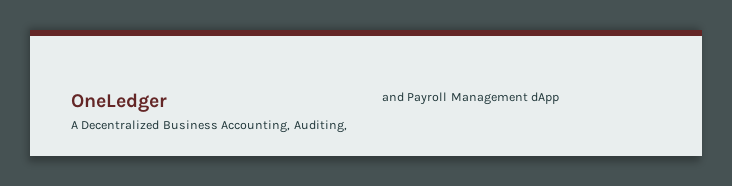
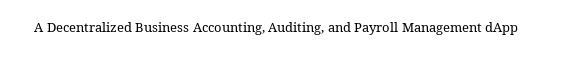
- OneLedger

